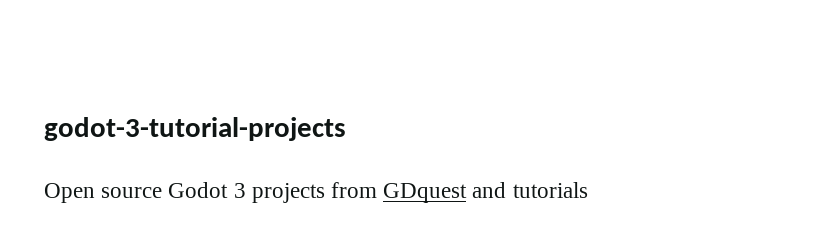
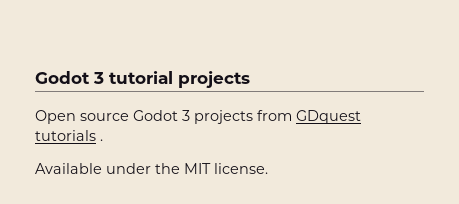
- godot-3-tutorial-projects
+ Godot 3 tutorial projects
- Open source Godot 3 projects from GDquest and tutorials
+ Open source Godot 3 projects from GDquest tutorials .
+ Available under the MIT license.

